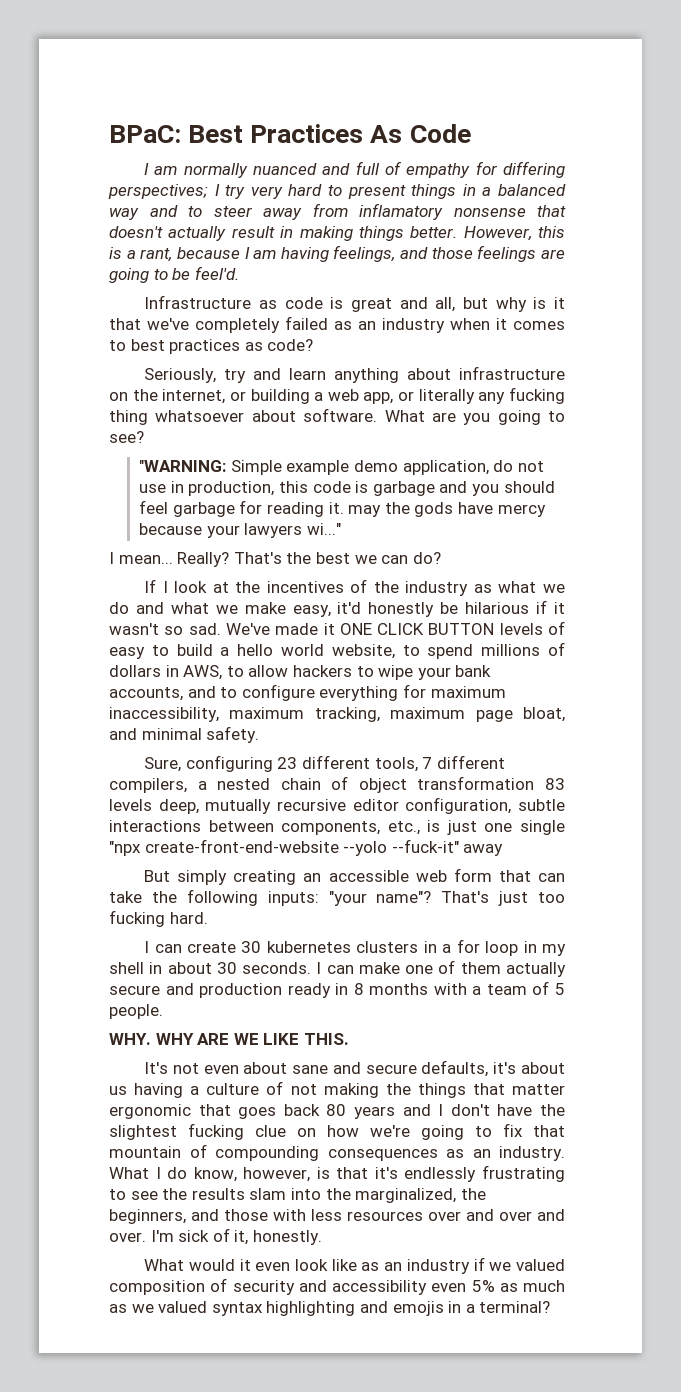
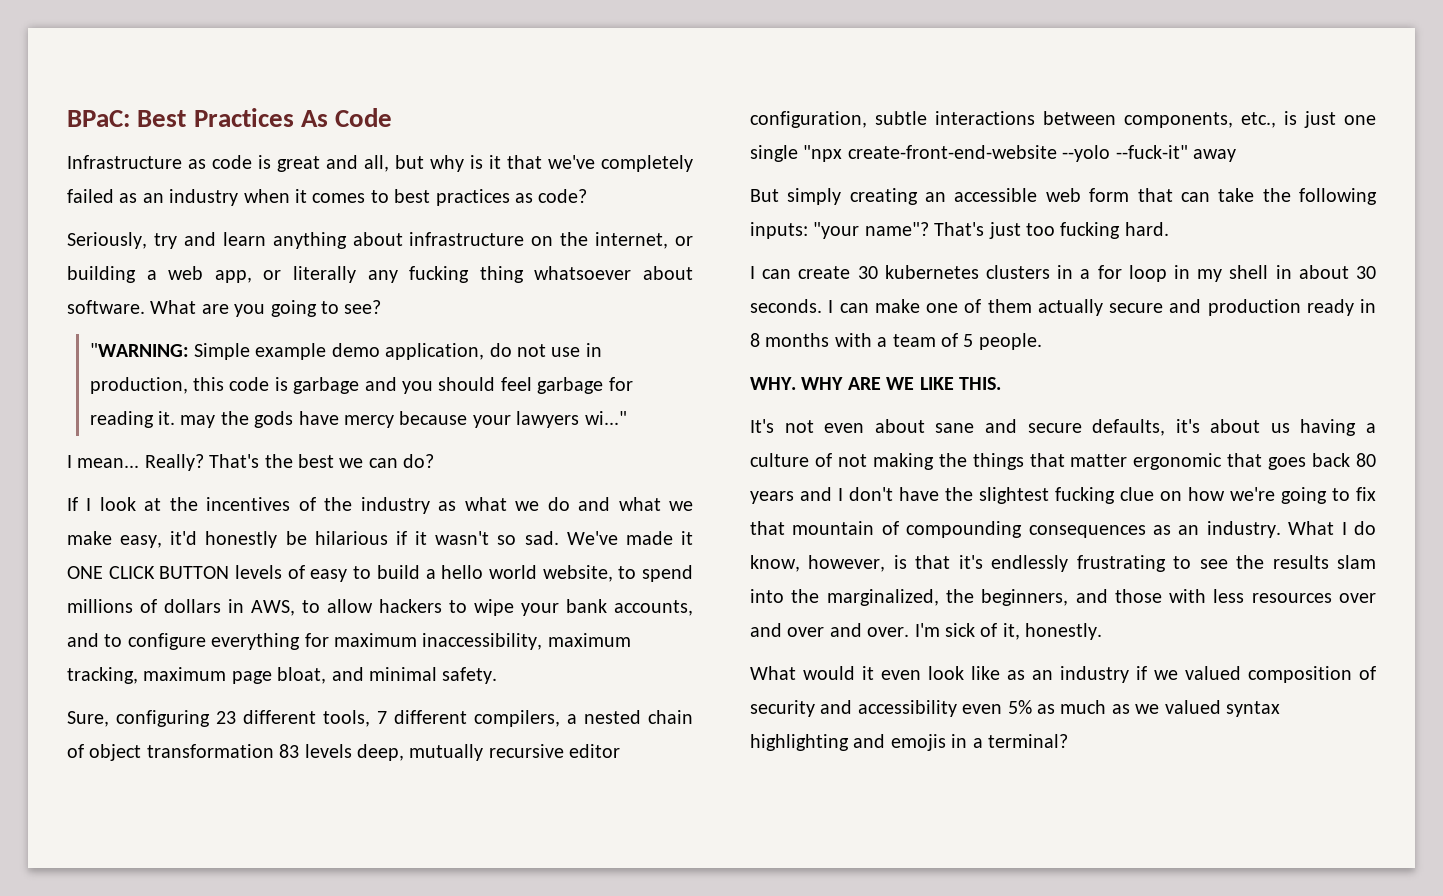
- I am normally nuanced and full of empathy for differing perspectives; I try very hard to present things in a balanced way and to steer away from inflamatory nonsense that doesn't actually result in making things better. However, this is a rant, because I am having feelings, and those feelings are going to be feel'd.

